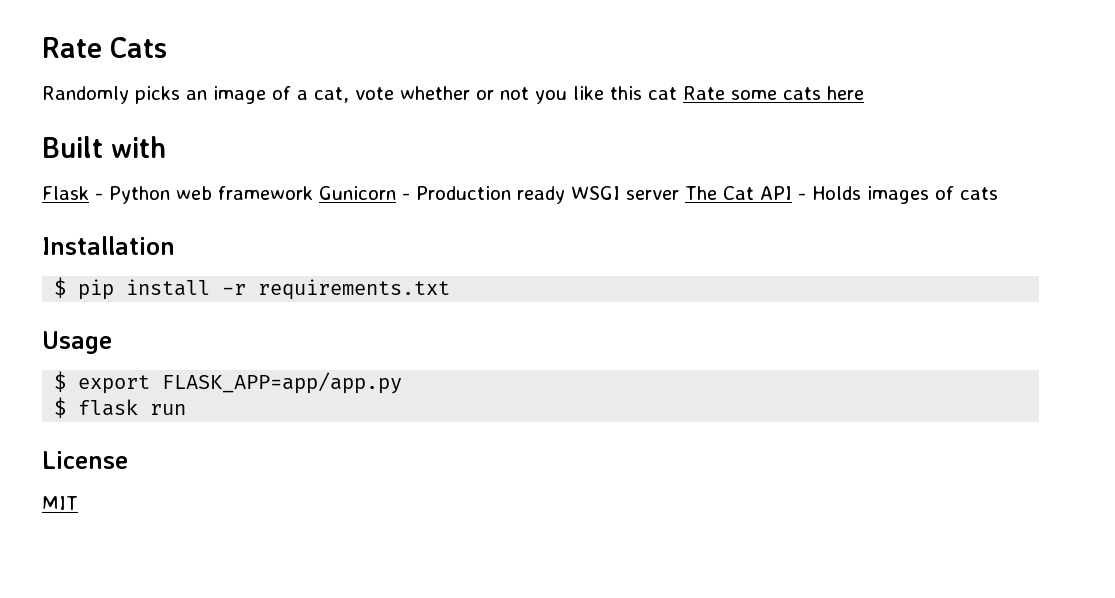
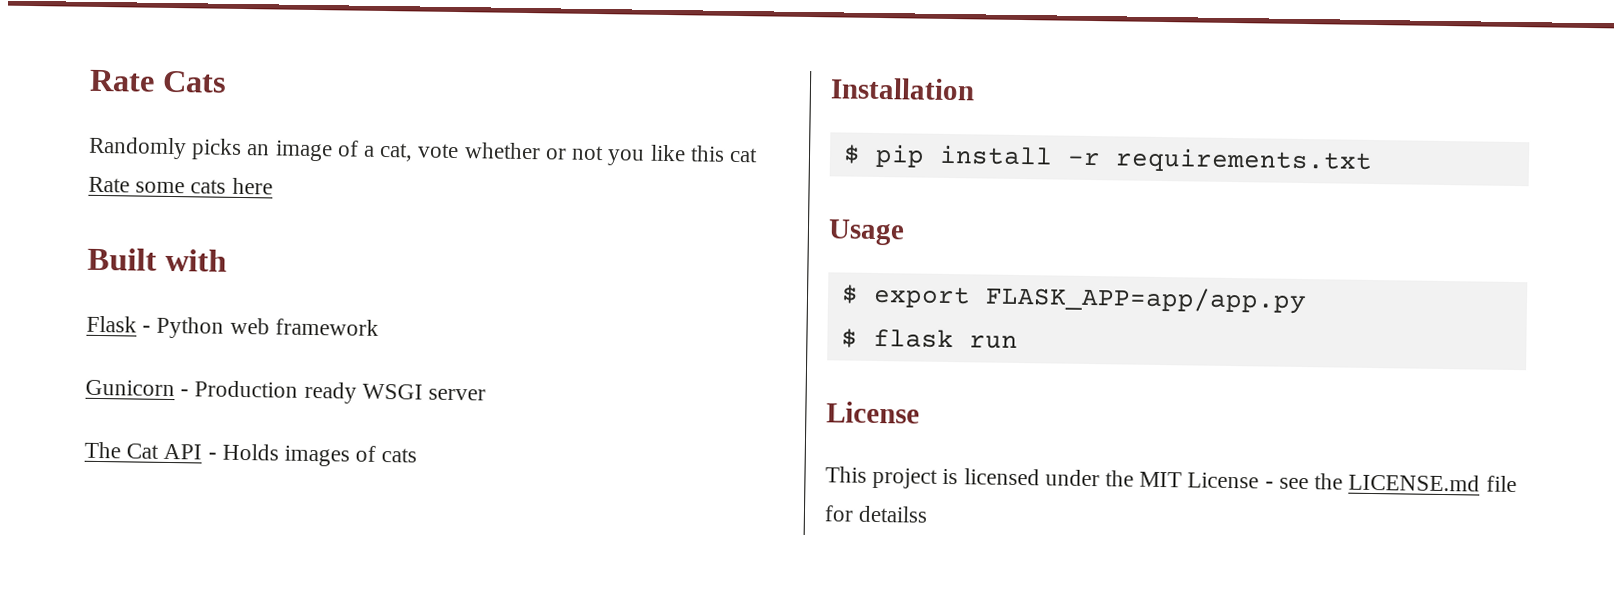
- Flask - Python web framework Gunicorn - Production ready WSGI server The Cat API - Holds images of cats
+ Flask - Python web framework
+ Gunicorn - Production ready WSGI server
+ The Cat API - Holds images of cats
- MIT
+ This project is licensed under the MIT License - see the LICENSE.md file for detailss

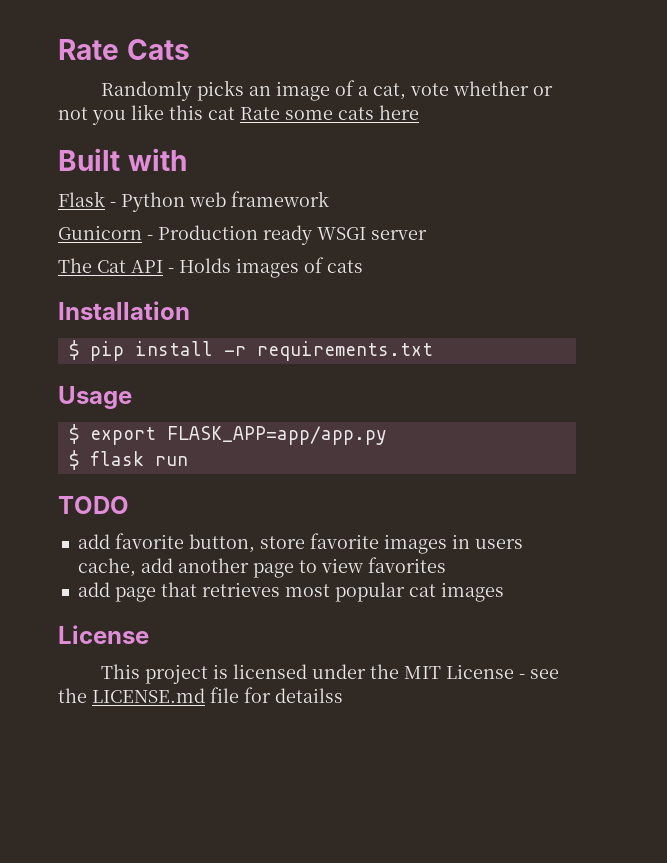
+ TODO
+ add favorite button, store favorite images in users cache, add another page to view favorites
+ add page that retrieves most popular cat images

